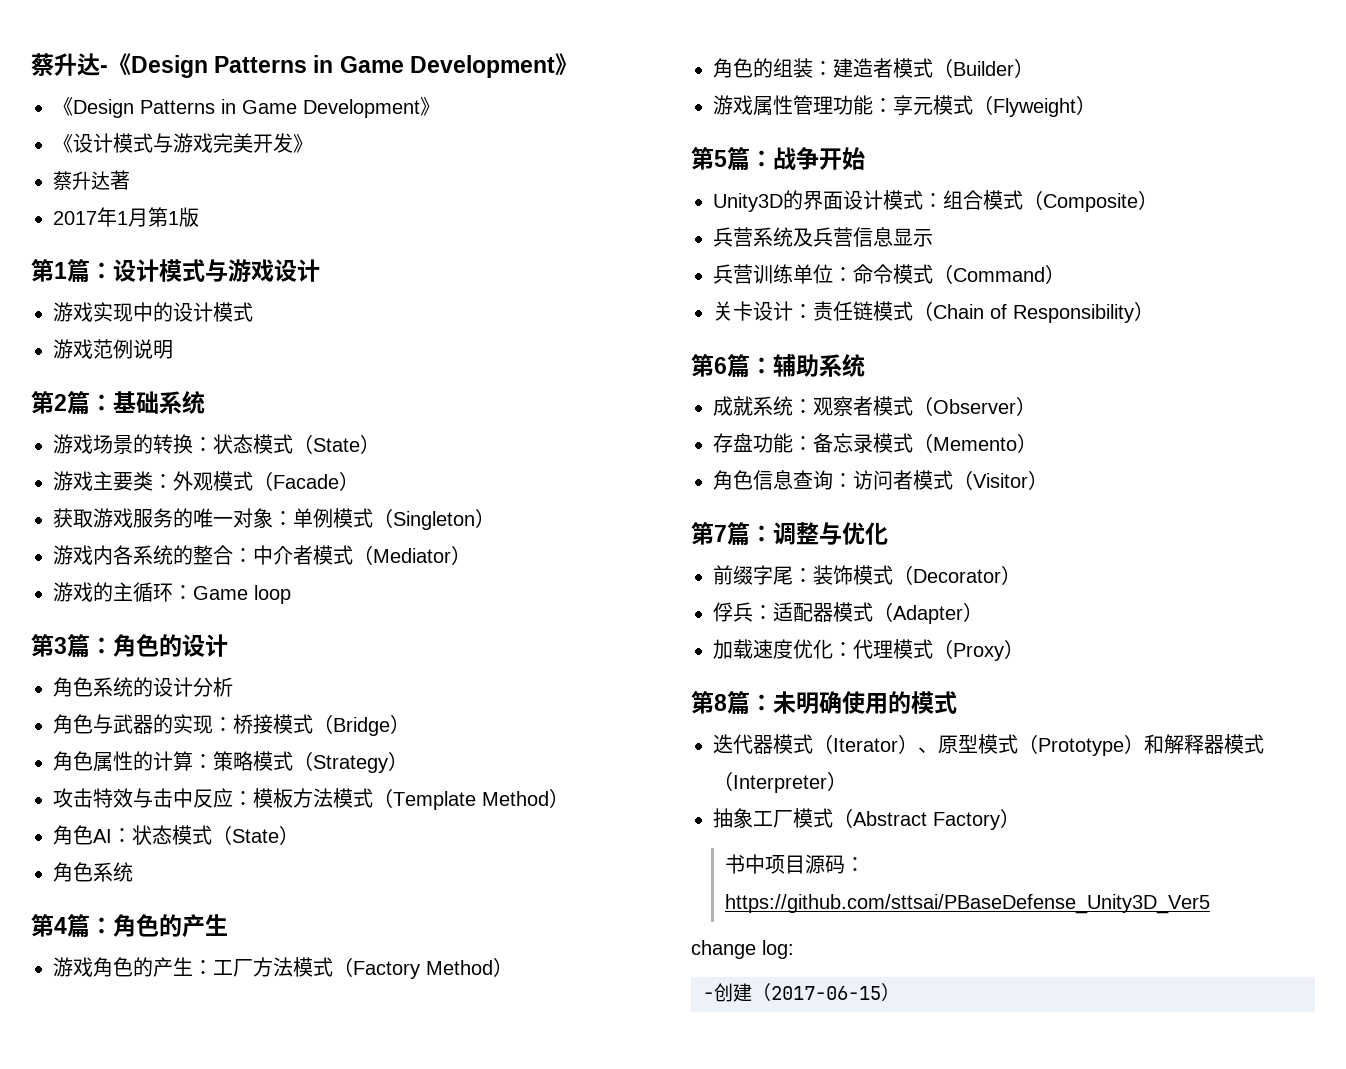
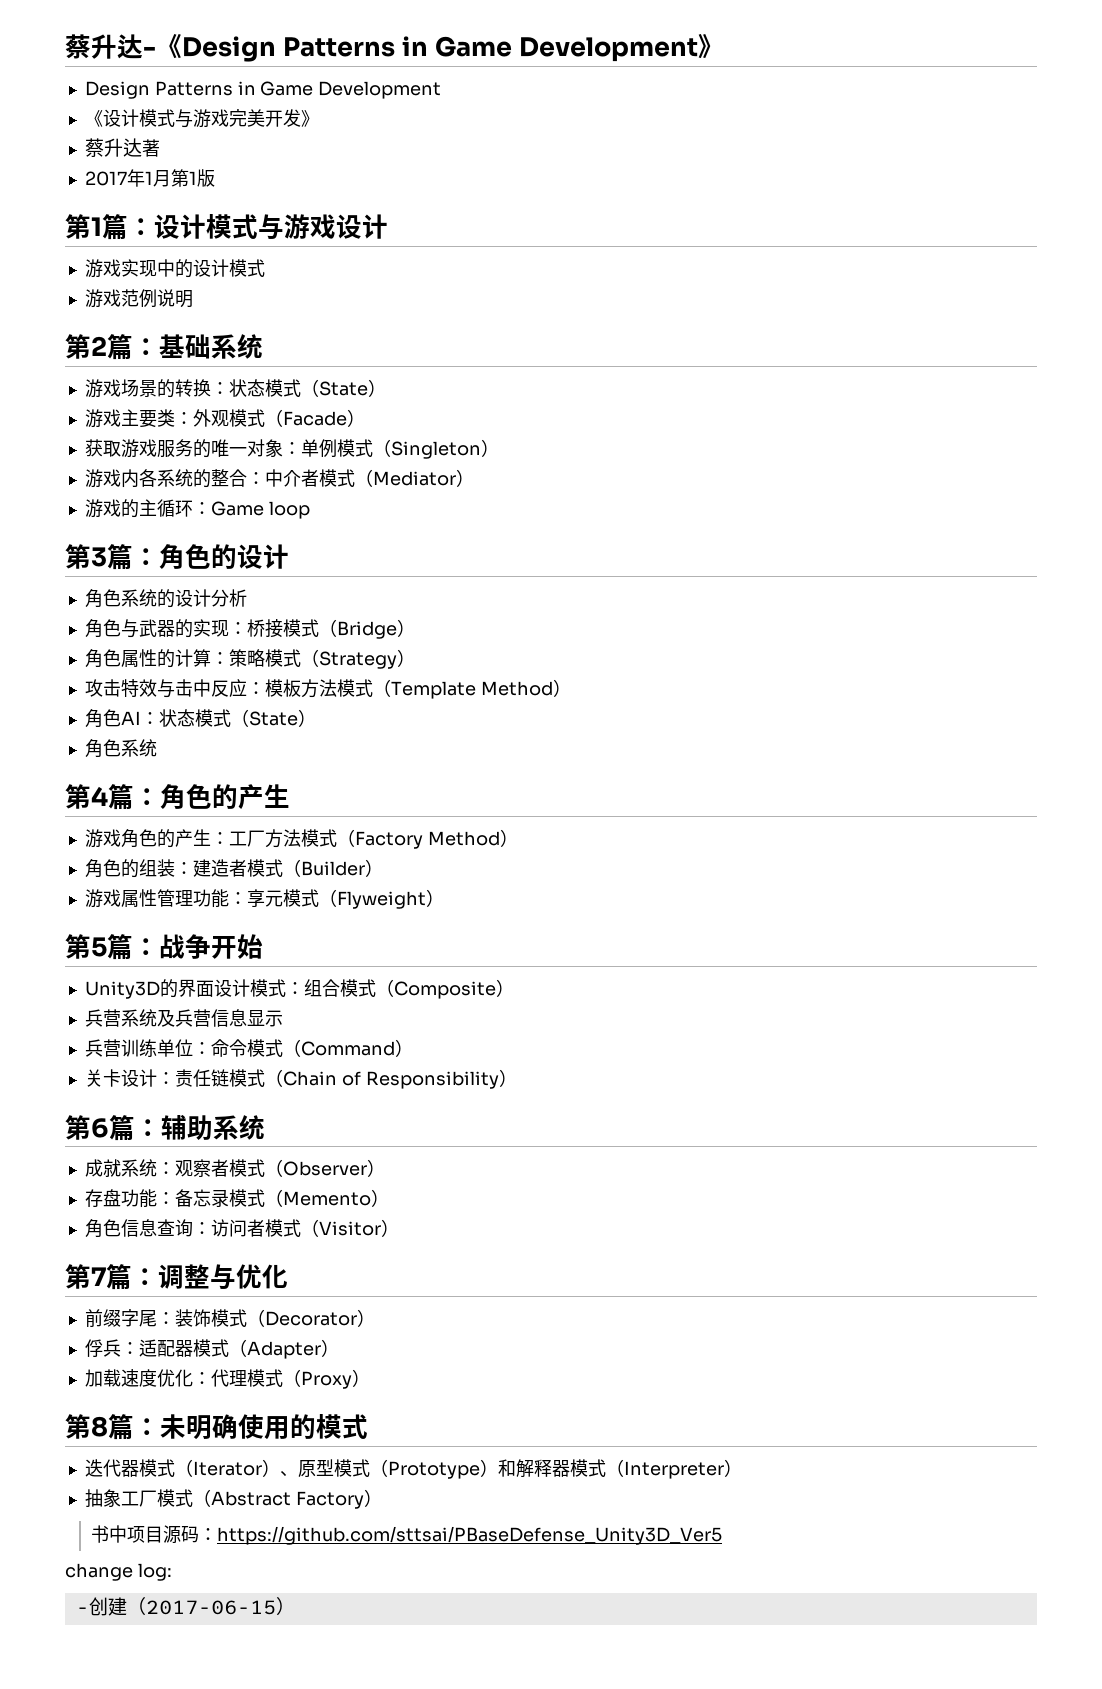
  蔡升达-《Design Patterns in Game Development》
- 《Design Patterns in Game Development》
+ Design Patterns in Game Development

